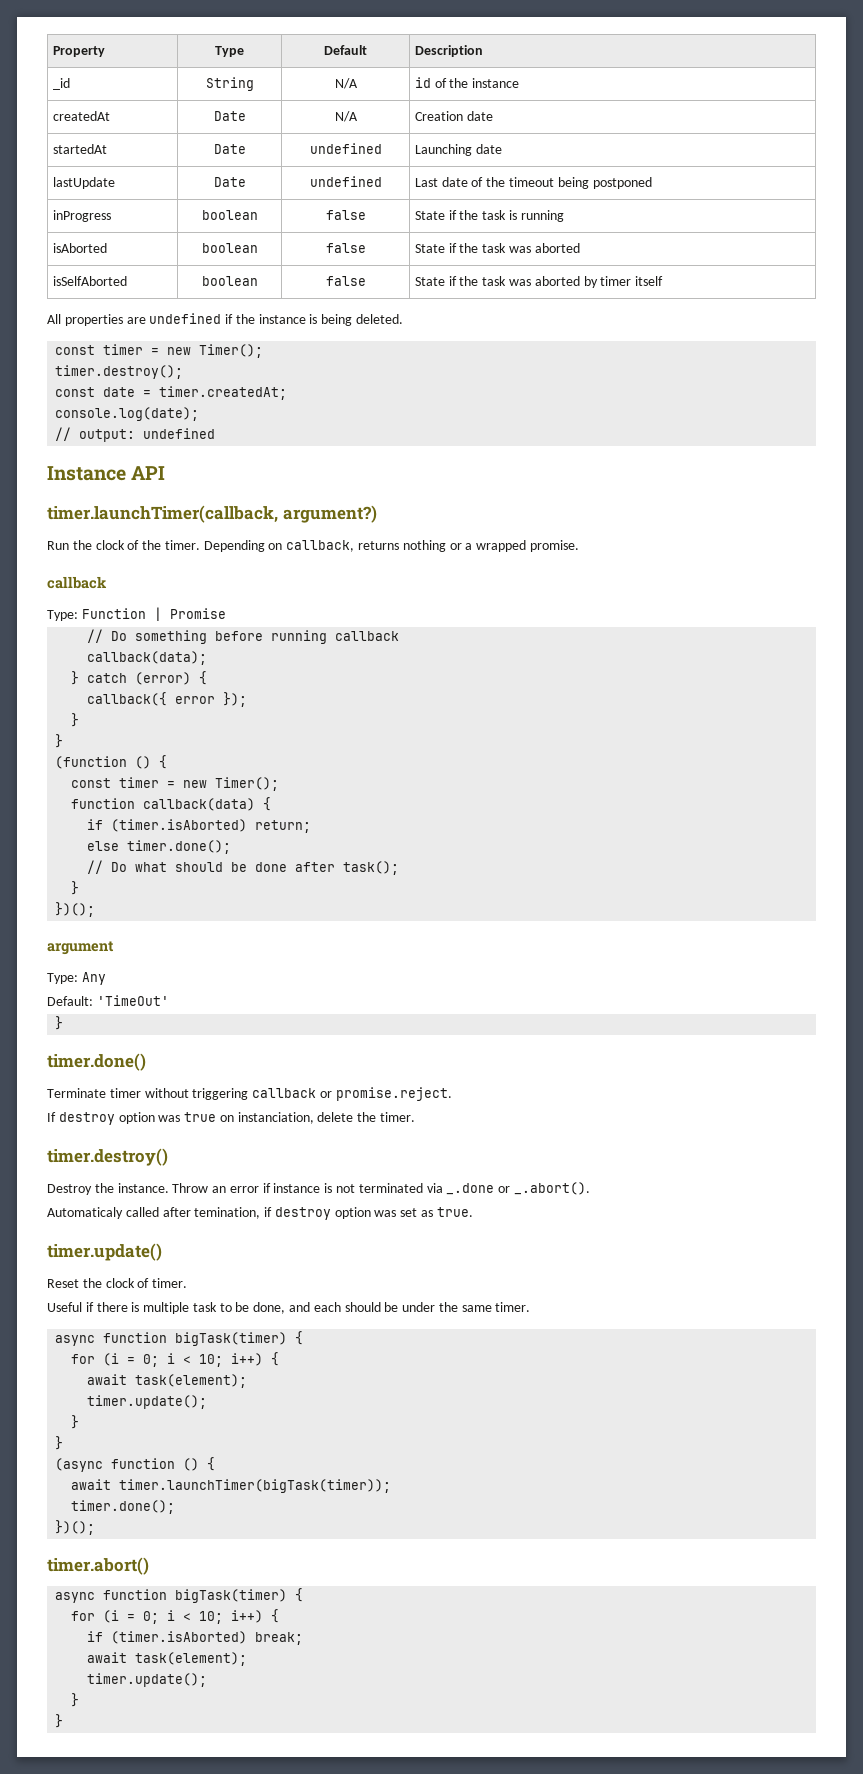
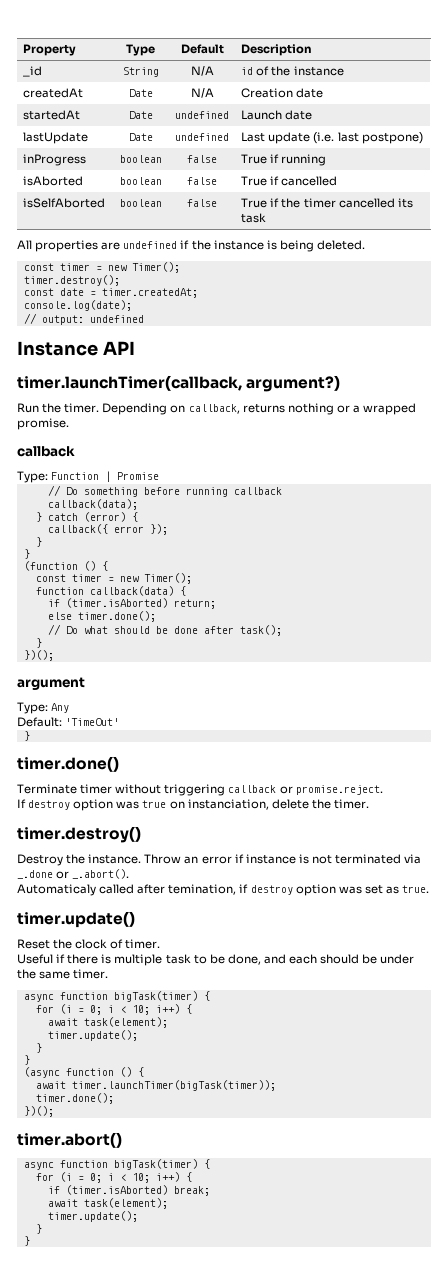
- startedAt | Date | undefined | Launching date
+ startedAt | Date | undefined | Launch date
- lastUpdate | Date | undefined | Last date of the timeout being postponed
- inProgress | boolean | false | State if the task is running
- isAborted | boolean | false | State if the task was aborted
+ lastUpdate | Date | undefined | Last update (i.e. last postpone)
+ inProgress | boolean | false | True if running
+ isAborted | boolean | false | True if cancelled
- isSelfAborted | boolean | false | State if the task was aborted by timer itself
+ isSelfAborted | boolean | false | True if the timer cancelled its task
- Run the clock of the timer.
+ Run the timer.

